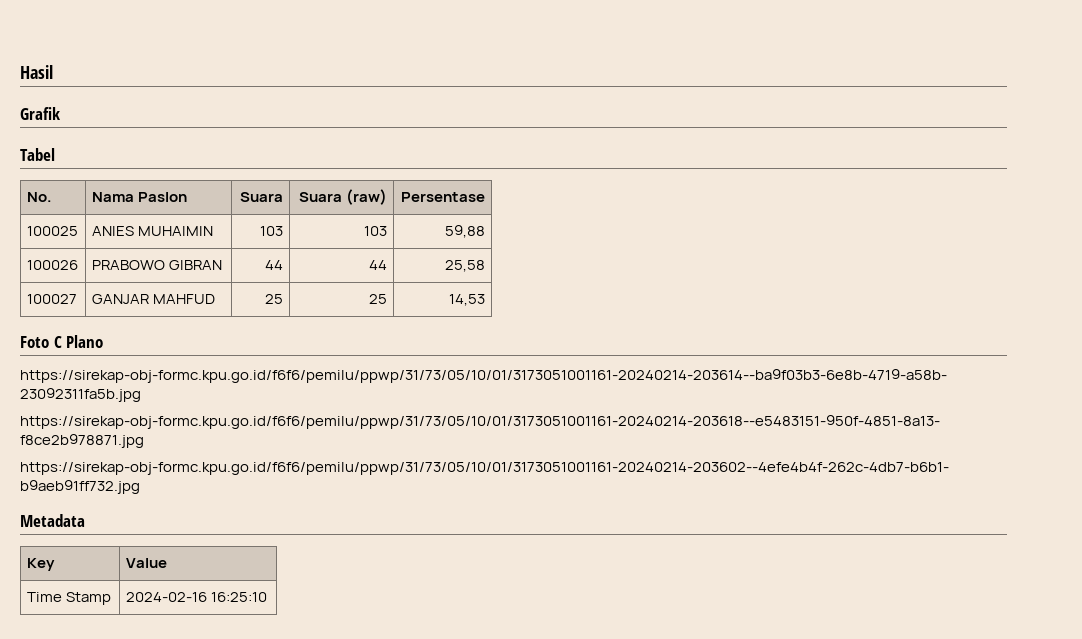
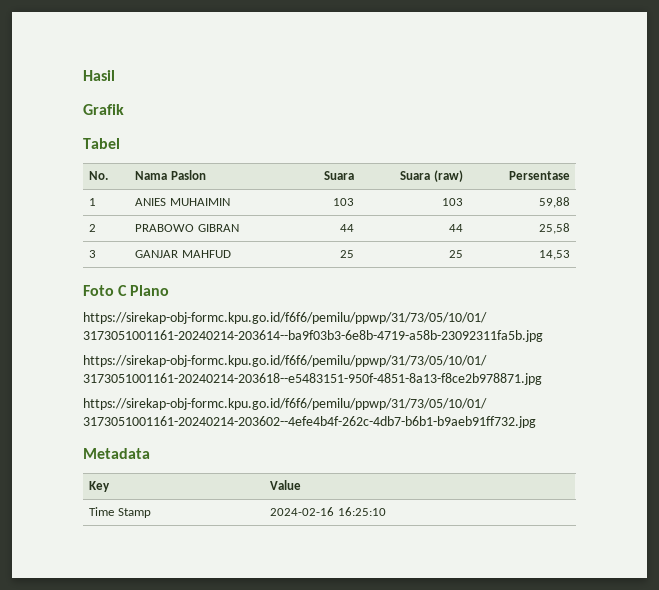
- 100025 | ANIES MUHAIMIN | 103 | 103 | 59,88
+ 1 | ANIES MUHAIMIN | 103 | 103 | 59,88
- 100026 | PRABOWO GIBRAN | 44 | 44 | 25,58
+ 2 | PRABOWO GIBRAN | 44 | 44 | 25,58
- 100027 | GANJAR MAHFUD | 25 | 25 | 14,53
+ 3 | GANJAR MAHFUD | 25 | 25 | 14,53

